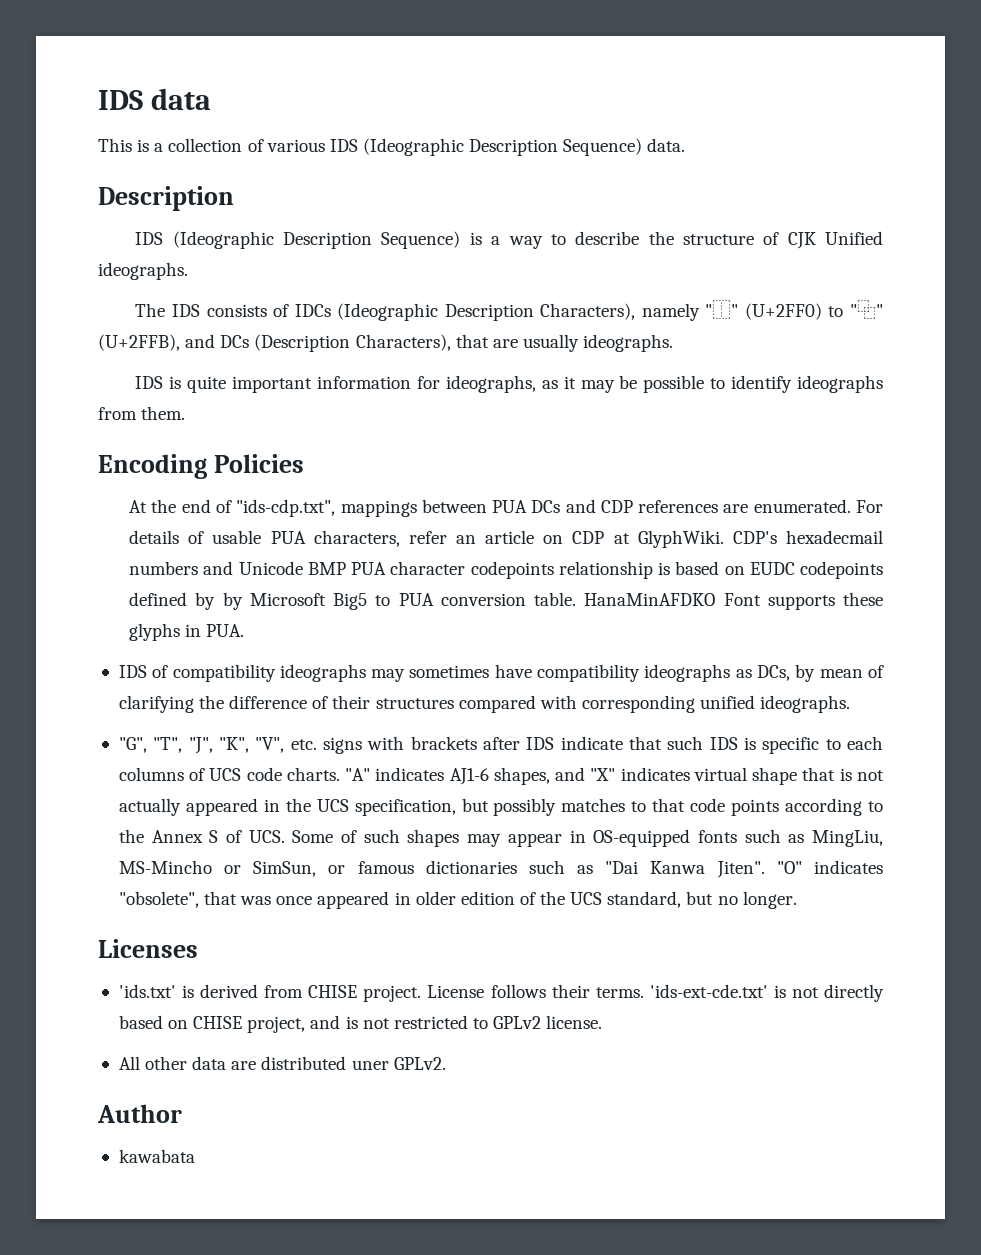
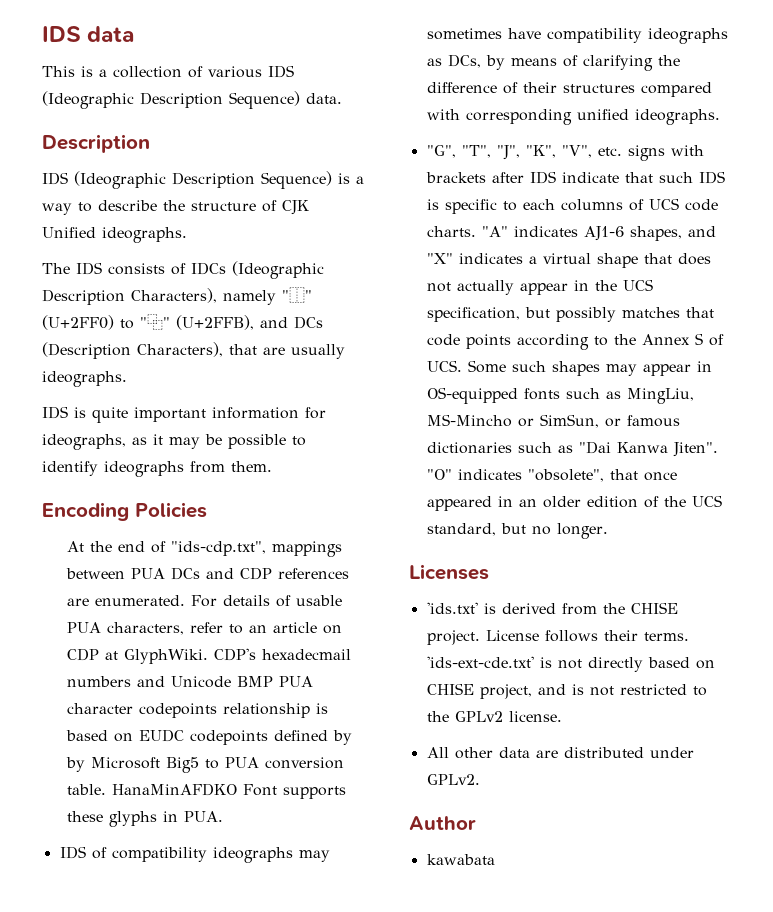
- For details of usable PUA characters, refer an article on CDP at GlyphWiki.
+ For details of usable PUA characters, refer to an article on CDP at GlyphWiki.
- IDS of compatibility ideographs may sometimes have compatibility ideographs as DCs, by mean of clarifying the difference of their structures compared with corresponding unified ideographs.
+ IDS of compatibility ideographs may sometimes have compatibility ideographs as DCs, by means of clarifying the difference of their structures compared with corresponding unified ideographs.
- "A" indicates AJ1-6 shapes, and "X" indicates virtual shape that is not actually appeared in the UCS specification, but possibly matches to that code points according to the Annex S of UCS. Some of such shapes may appear in OS-equipped fonts such as MingLiu, MS-Mincho or SimSun, or famous dictionaries such as "Dai Kanwa Jiten".
+ "A" indicates AJ1-6 shapes, and "X" indicates a virtual shape that does not actually appear in the UCS specification, but possibly matches that code points according to the Annex S of UCS. Some such shapes may appear in OS-equipped fonts such as MingLiu, MS-Mincho or SimSun, or famous dictionaries such as "Dai Kanwa Jiten".
- "O" indicates "obsolete", that was once appeared in older edition of the UCS standard, but no longer.
+ "O" indicates "obsolete", that once appeared in an older edition of the UCS standard, but no longer.
- 'ids.txt' is derived from CHISE project.
+ 'ids.txt' is derived from the CHISE project.
- 'ids-ext-cde.txt' is not directly based on CHISE project, and is not restricted to GPLv2 license.
+ 'ids-ext-cde.txt' is not directly based on CHISE project, and is not restricted to the GPLv2 license.
- All other data are distributed uner GPLv2.
+ All other data are distributed under GPLv2.

